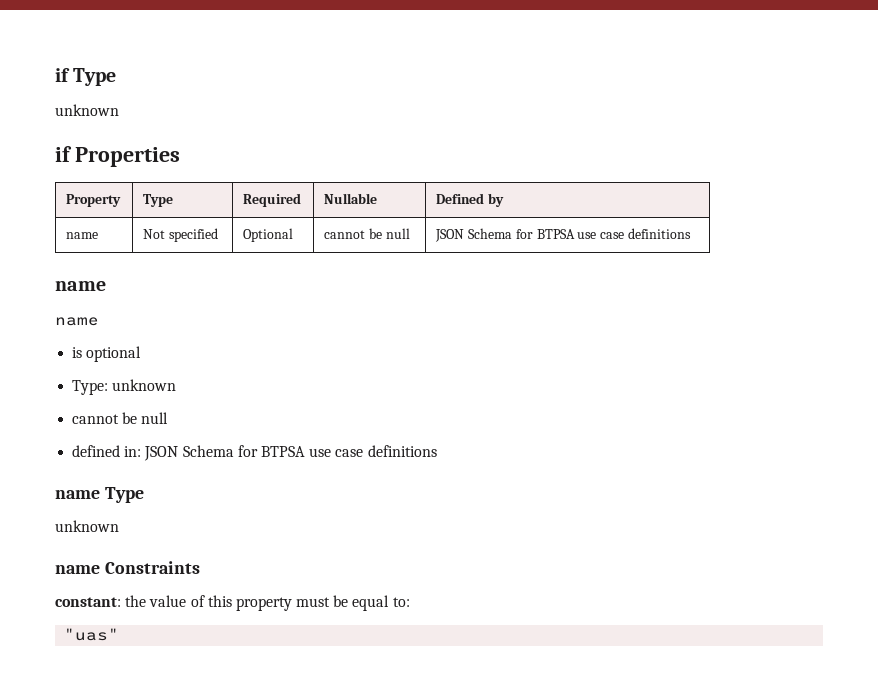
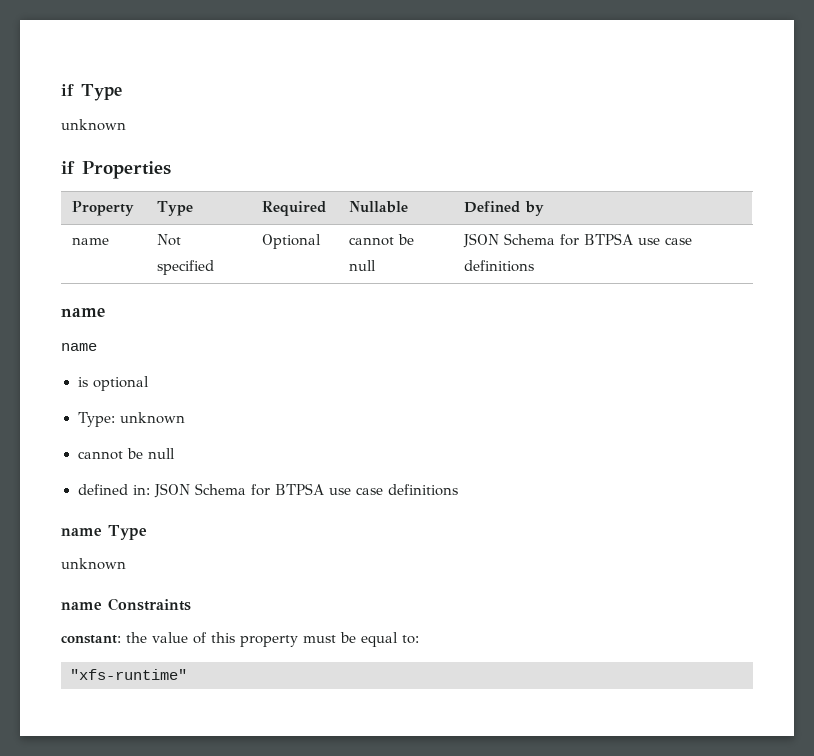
- "uas"
+ "xfs-runtime"

